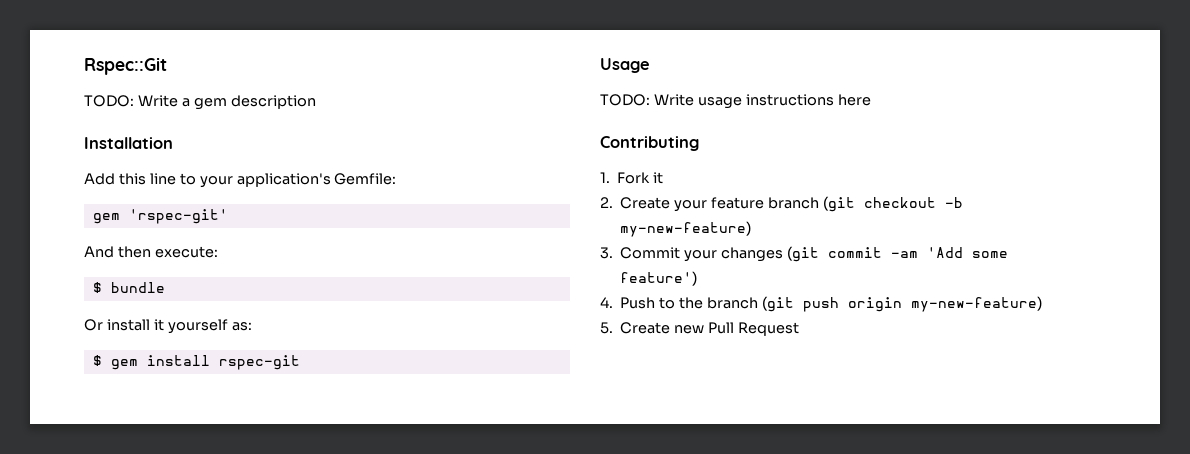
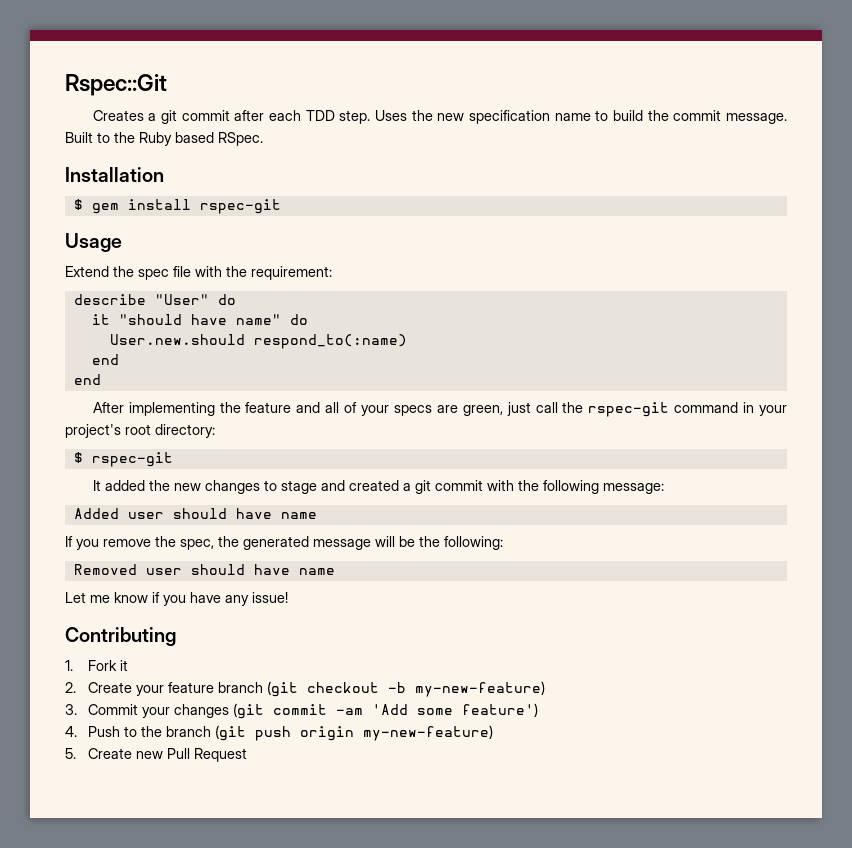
- TODO: Write a gem description
+ Creates a git commit after each TDD step. Uses the new specification name to build the commit message. Built to the Ruby based RSpec.
  Installation
- Add this line to your application's Gemfile:
- gem 'rspec-git'
- And then execute:
- $ bundle
- Or install it yourself as:
- TODO: Write usage instructions here
+ Extend the spec file with the requirement:
+ describe "User" do
+ it "should have name" do
+ User.new.should respond_to(:name)
+ end
+ end
+ After implementing the feature and all of your specs are green, just call the rspec-git command in your project's root directory:
+ $ rspec-git
+ It added the new changes to stage and created a git commit with the following message:
+ Added user should have name
+ If you remove the spec, the generated message will be the following:
+ Removed user should have name
+ Let me know if you have any issue!

